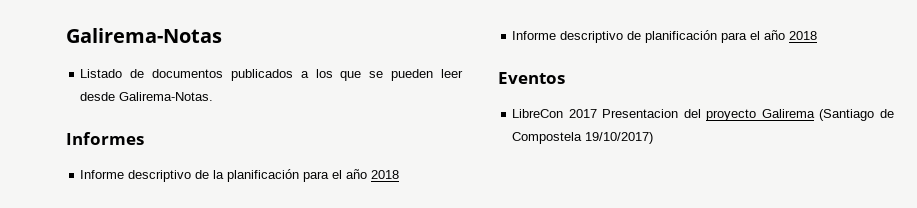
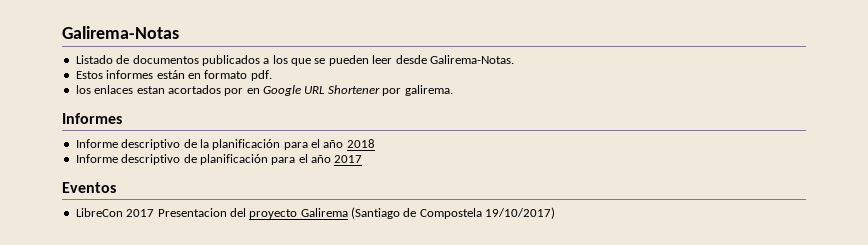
+ Estos informes están en formato pdf.
+ los enlaces estan acortados por en Google URL Shortener por galirema.
- Informe descriptivo de planificación para el año 2018
+ Informe descriptivo de planificación para el año 2017

